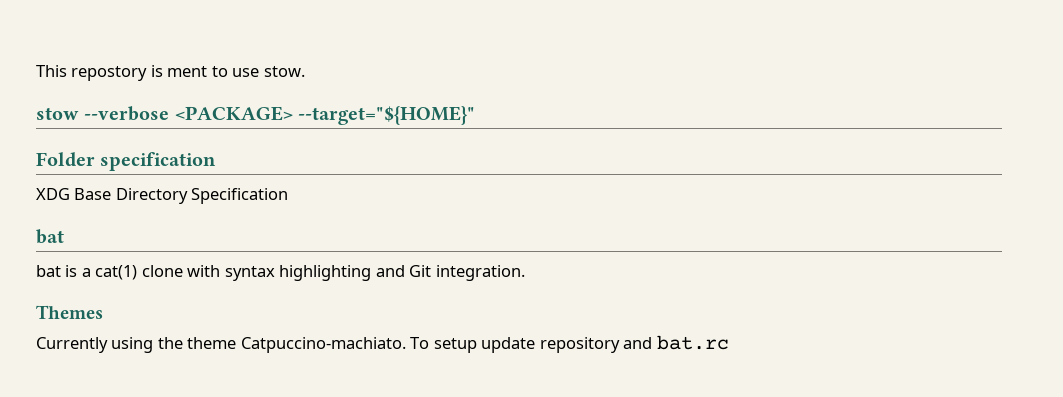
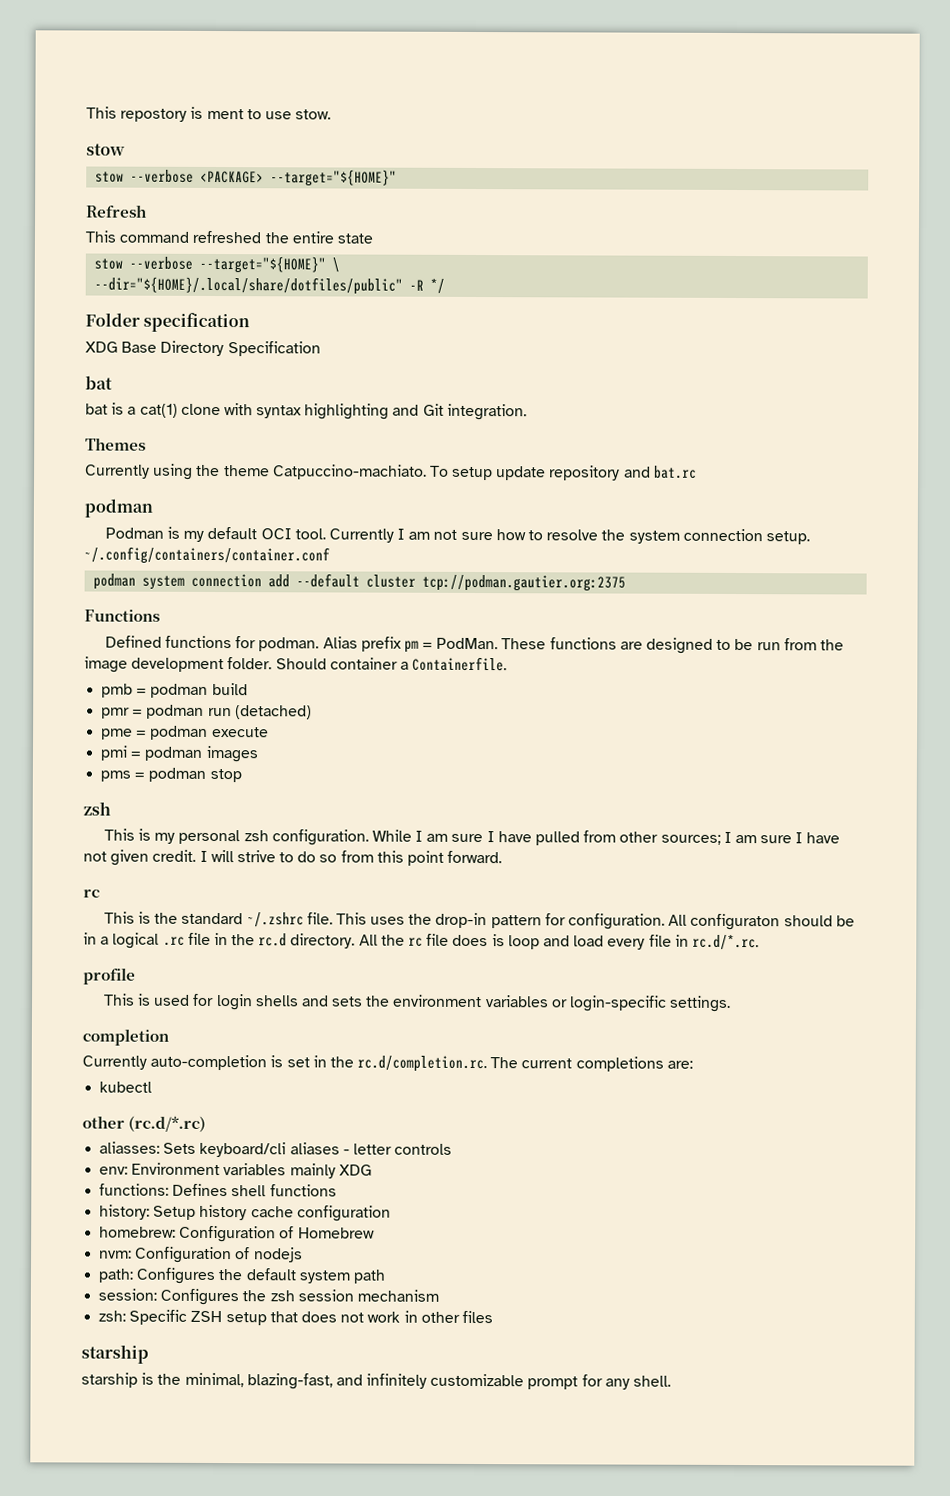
  This repostory is ment to use stow.
+ stow
+ Refresh
+ This command refreshed the entire state
+ stow --verbose --target="${HOME}" \
+ --dir="${HOME}/.local/share/dotfiles/public" -R */
  To setup update repository and bat.rc
+ podman
+ Podman is my default OCI tool. Currently I am not sure how to resolve the system connection setup. ~/.config/containers/container.conf
+ podman system connection add --default cluster tcp://podman.gautier.org:2375
+ Functions
+ Defined functions for podman. Alias prefix pm = PodMan. These functions are designed to be run from the image development folder. Should container a Containerfile.
+ pmb = podman build
+ pmr = podman run (detached)
+ pme = podman execute
+ pmi = podman images
+ pms = podman stop
+ zsh
+ This is my personal zsh configuration. While I am sure I have pulled from other sources; I am sure I have not given credit. I will strive to do so from this point forward.
+ rc
+ This is the standard ~/.zshrc file. This uses the drop-in pattern for configuration. All configuraton should be in a logical .rc file in the rc.d directory. All the rc file does is loop and load every file in rc.d/*.rc.
+ profile
+ This is used for login shells and sets the environment variables or login-specific settings.
+ completion
+ Currently auto-completion is set in the rc.d/completion.rc. The current completions are:
+ kubectl
+ other (rc.d/*.rc)
+ aliasses: Sets keyboard/cli aliases - letter controls
+ env: Environment variables mainly XDG
+ functions: Defines shell functions
+ history: Setup history cache configuration
+ homebrew: Configuration of Homebrew
+ nvm: Configuration of nodejs
+ path: Configures the default system path
+ session: Configures the zsh session mechanism
+ zsh: Specific ZSH setup that does not work in other files
+ starship
+ starship is the minimal, blazing-fast, and infinitely customizable prompt for any shell.

